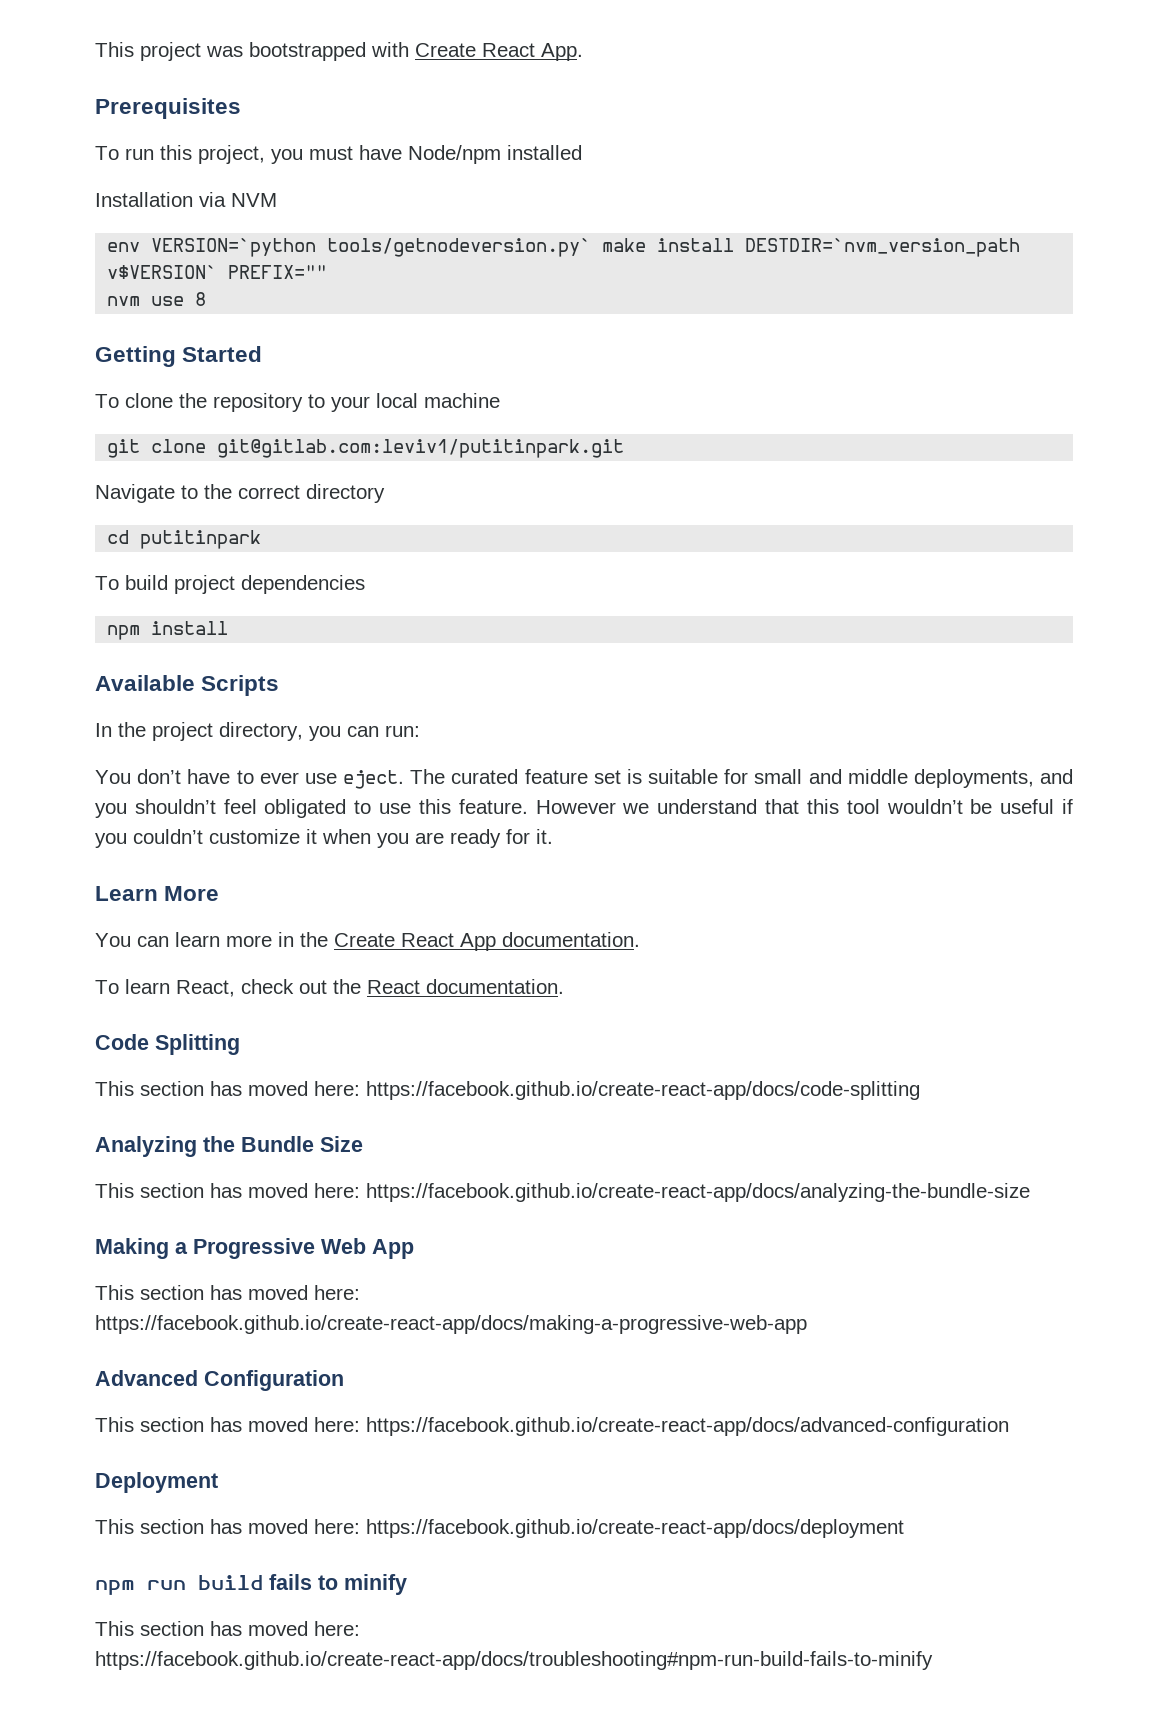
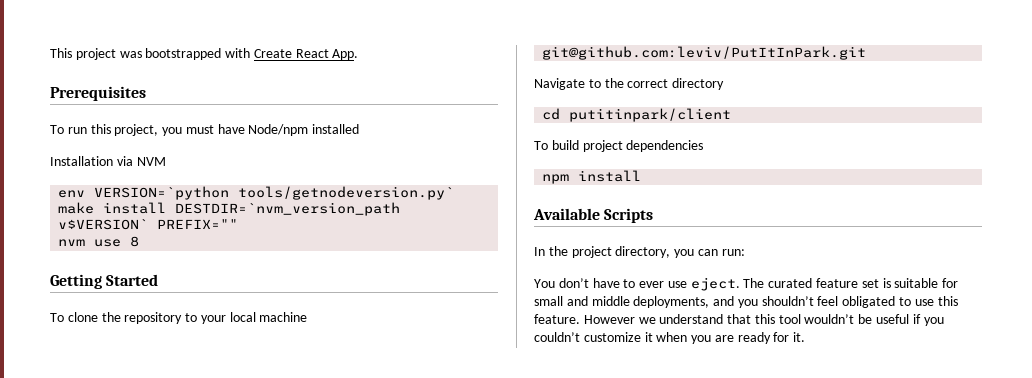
- git clone git@gitlab.com:leviv1/putitinpark.git
+ git@github.com:leviv/PutItInPark.git
- cd putitinpark
+ cd putitinpark/client
- Learn More
- You can learn more in the Create React App documentation.
- To learn React, check out the React documentation.
- Code Splitting
- This section has moved here: https://facebook.github.io/create-react-app/docs/code-splitting
- Analyzing the Bundle Size
- This section has moved here: https://facebook.github.io/create-react-app/docs/analyzing-the-bundle-size
- Making a Progressive Web App
- This section has moved here: https://facebook.github.io/create-react-app/docs/making-a-progressive-web-app
- Advanced Configuration
- This section has moved here: https://facebook.github.io/create-react-app/docs/advanced-configuration
- Deployment
- This section has moved here: https://facebook.github.io/create-react-app/docs/deployment
- npm run build fails to minify
- This section has moved here: https://facebook.github.io/create-react-app/docs/troubleshooting#npm-run-build-fails-to-minify

